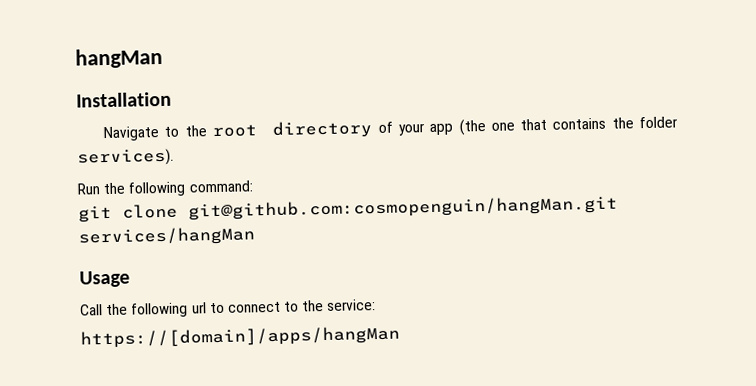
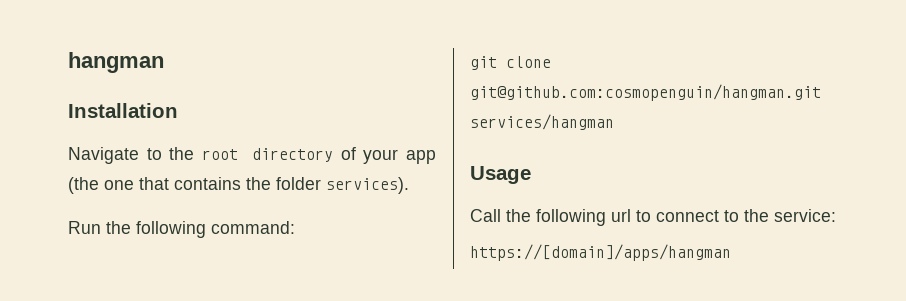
- hangMan
+ hangman
- git clone git@github.com:cosmopenguin/hangMan.git services/hangMan
+ git clone git@github.com:cosmopenguin/hangman.git services/hangman
- https://[domain]/apps/hangMan
+ https://[domain]/apps/hangman

